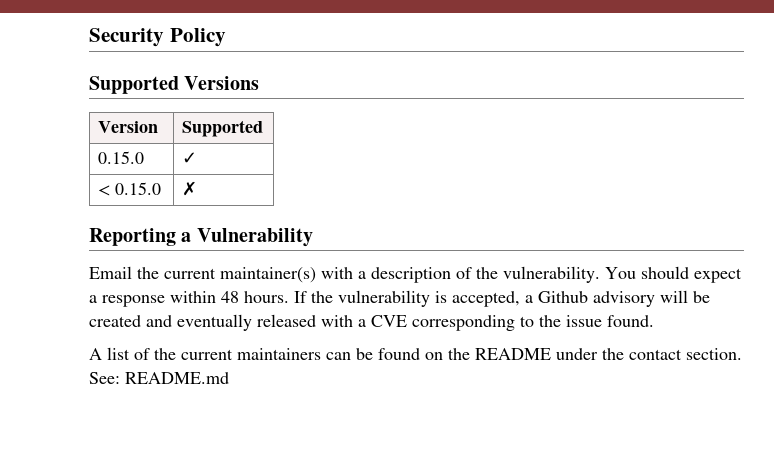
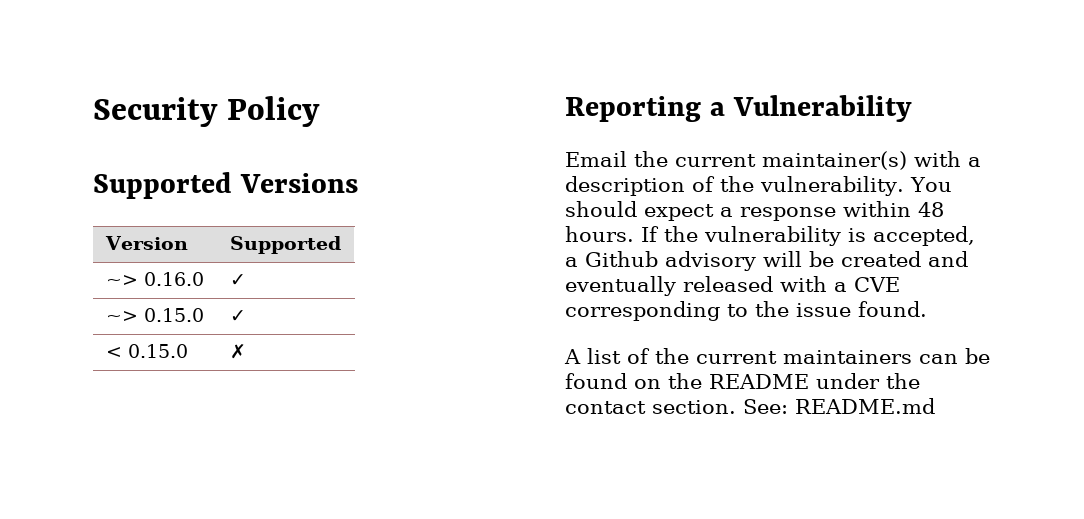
- 0.15.0 | ✓
+ ~> 0.16.0 | ✓
+ ~> 0.15.0 | ✓

